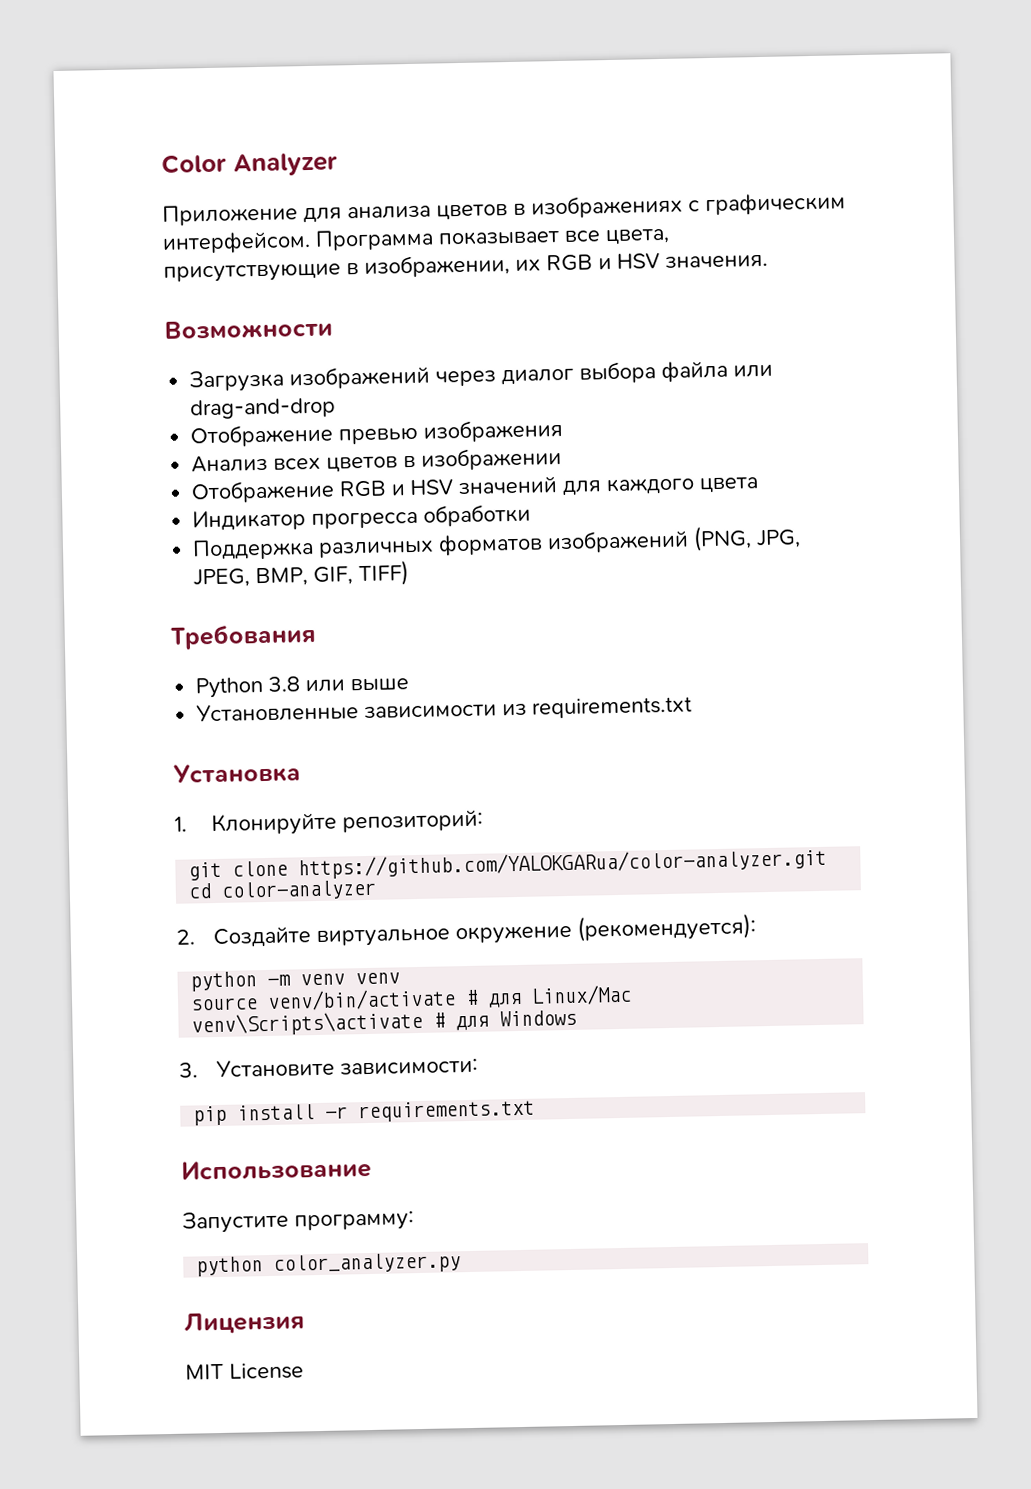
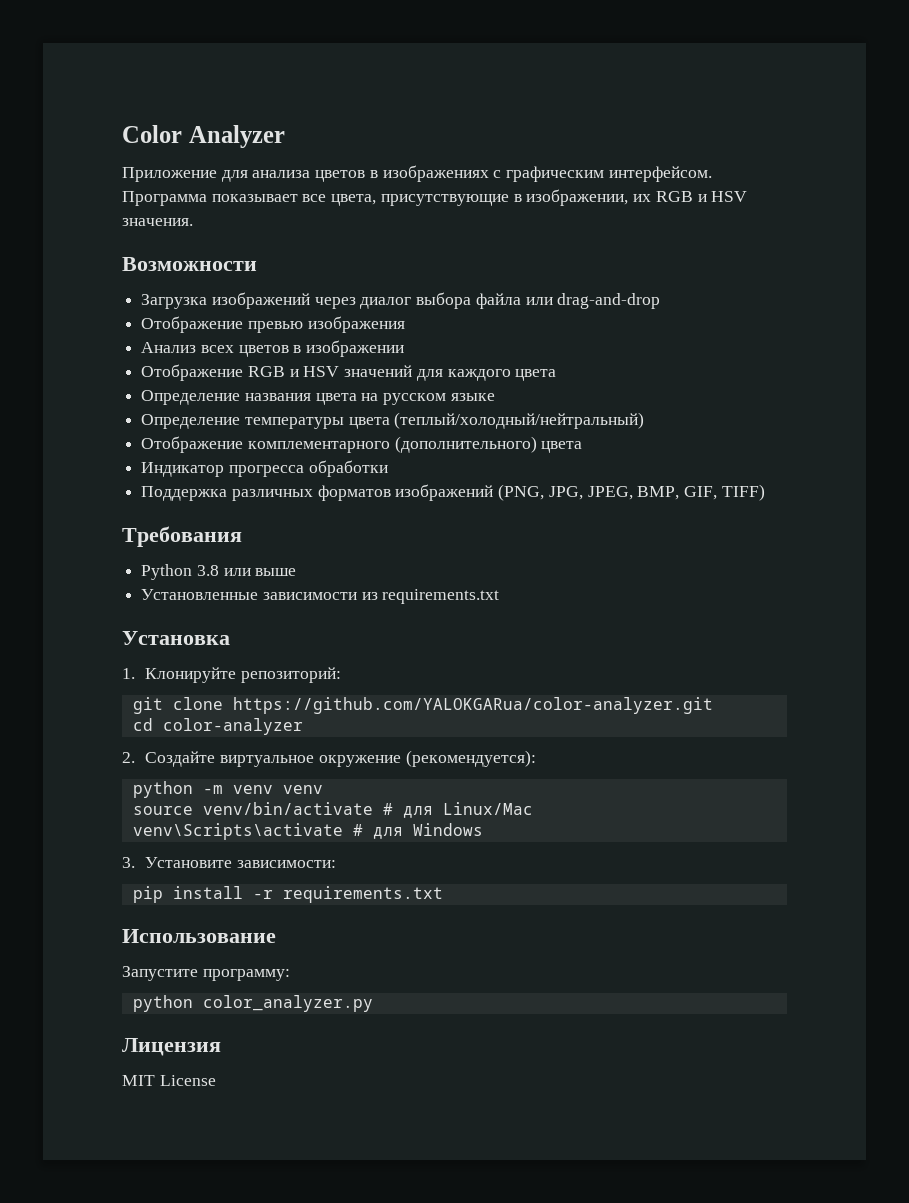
+ Определение названия цвета на русском языке
+ Определение температуры цвета (теплый/холодный/нейтральный)
+ Отображение комплементарного (дополнительного) цвета

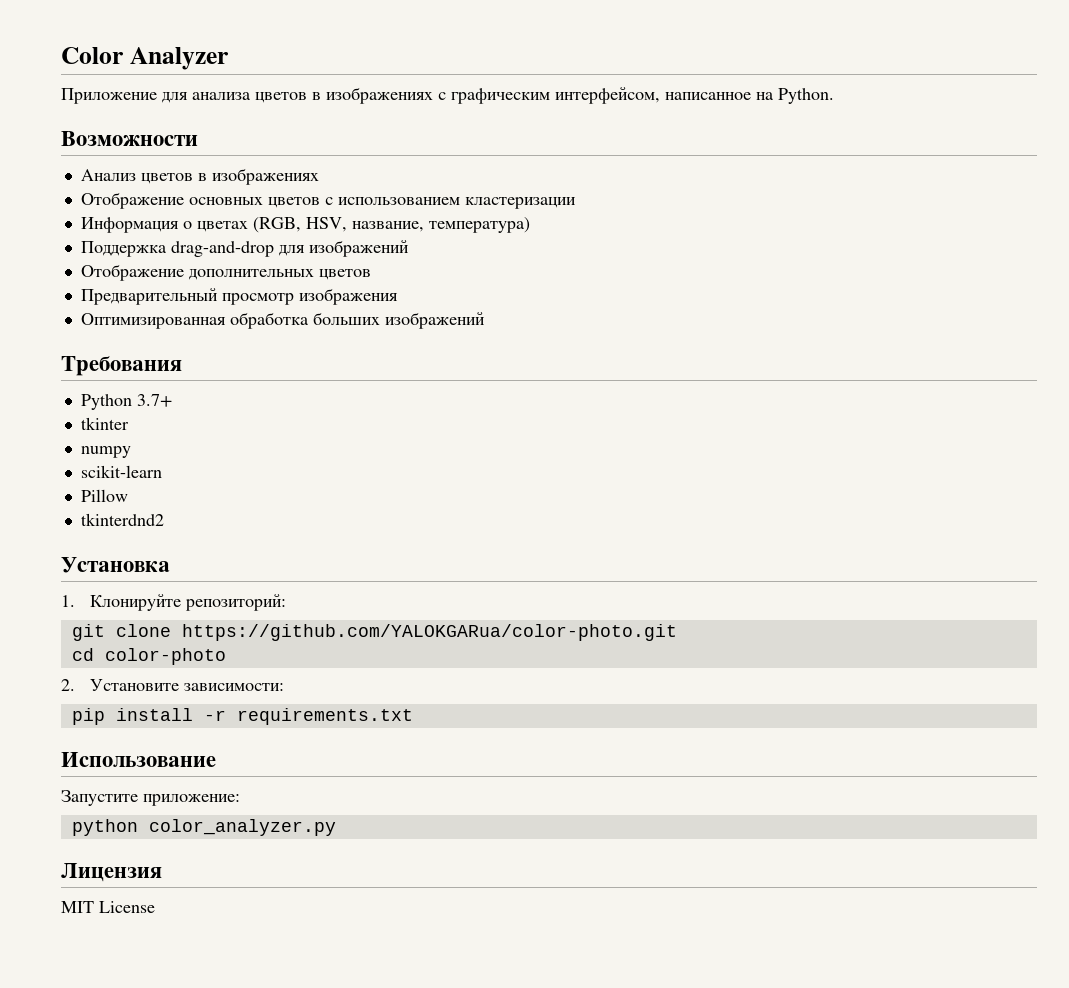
- Приложение для анализа цветов в изображениях с графическим интерфейсом. Программа показывает все цвета, присутствующие в изображении, их RGB и HSV значения.
+ Приложение для анализа цветов в изображениях с графическим интерфейсом, написанное на Python.
  Возможности
- Загрузка изображений через диалог выбора файла или drag-and-drop
- Отображение превью изображения
- Анализ всех цветов в изображении
- Отображение RGB и HSV значений для каждого цвета
- Определение названия цвета на русском языке
- Определение температуры цвета (теплый/холодный/нейтральный)
- Отображение комплементарного (дополнительного) цвета
- Индикатор прогресса обработки
- Поддержка различных форматов изображений (PNG, JPG, JPEG, BMP, GIF, TIFF)
+ Анализ цветов в изображениях
+ Отображение основных цветов с использованием кластеризации
+ Информация о цветах (RGB, HSV, название, температура)
+ Поддержка drag-and-drop для изображений
+ Отображение дополнительных цветов
+ Предварительный просмотр изображения
+ Оптимизированная обработка больших изображений
  Требования
- Python 3.8 или выше
- Установленные зависимости из requirements.txt
+ Python 3.7+
+ tkinter
+ numpy
+ scikit-learn
+ Pillow
+ tkinterdnd2
- git clone https://github.com/YALOKGARua/color-analyzer.git
+ git clone https://github.com/YALOKGARua/color-photo.git
- cd color-analyzer
- 2. Создайте виртуальное окружение (рекомендуется):
- python -m venv venv
- source venv/bin/activate # для Linux/Mac
- venv\Scripts\activate # для Windows
- 3. Установите зависимости:
+ cd color-photo
+ 2. Установите зависимости:
- Запустите программу:
+ Запустите приложение:

